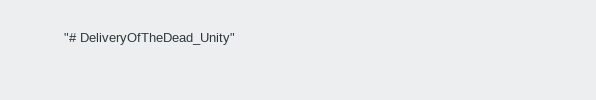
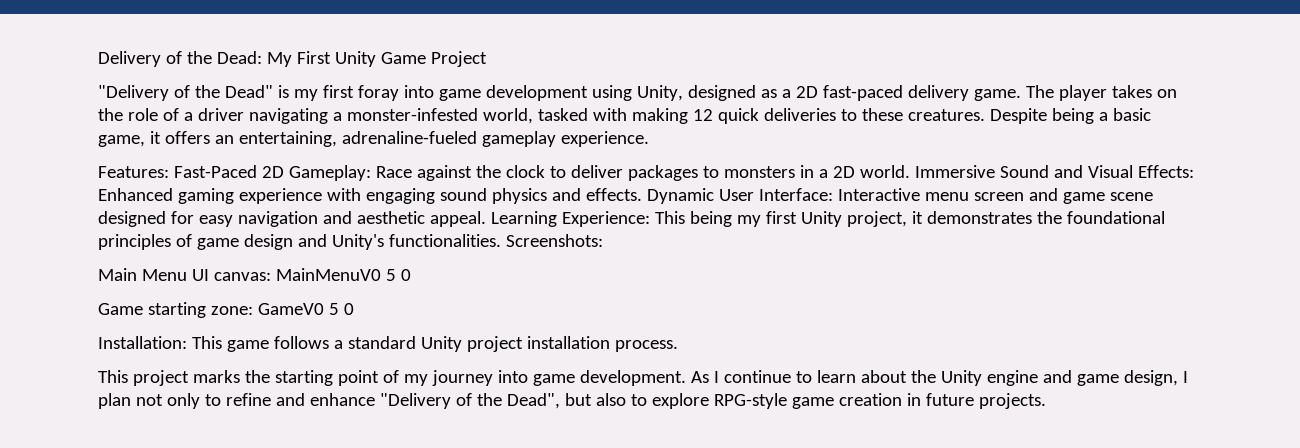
- "# DeliveryOfTheDead_Unity"
+ Delivery of the Dead: My First Unity Game Project
+ "Delivery of the Dead" is my first foray into game development using Unity, designed as a 2D fast-paced delivery game. The player takes on the role of a driver navigating a monster-infested world, tasked with making 12 quick deliveries to these creatures. Despite being a basic game, it offers an entertaining, adrenaline-fueled gameplay experience.
+ Features: Fast-Paced 2D Gameplay: Race against the clock to deliver packages to monsters in a 2D world. Immersive Sound and Visual Effects: Enhanced gaming experience with engaging sound physics and effects. Dynamic User Interface: Interactive menu screen and game scene designed for easy navigation and aesthetic appeal. Learning Experience: This being my first Unity project, it demonstrates the foundational principles of game design and Unity's functionalities. Screenshots:
+ Main Menu UI canvas: MainMenuV0 5 0
+ Game starting zone: GameV0 5 0
+ Installation: This game follows a standard Unity project installation process.
+ This project marks the starting point of my journey into game development. As I continue to learn about the Unity engine and game design, I plan not only to refine and enhance "Delivery of the Dead", but also to explore RPG-style game creation in future projects.

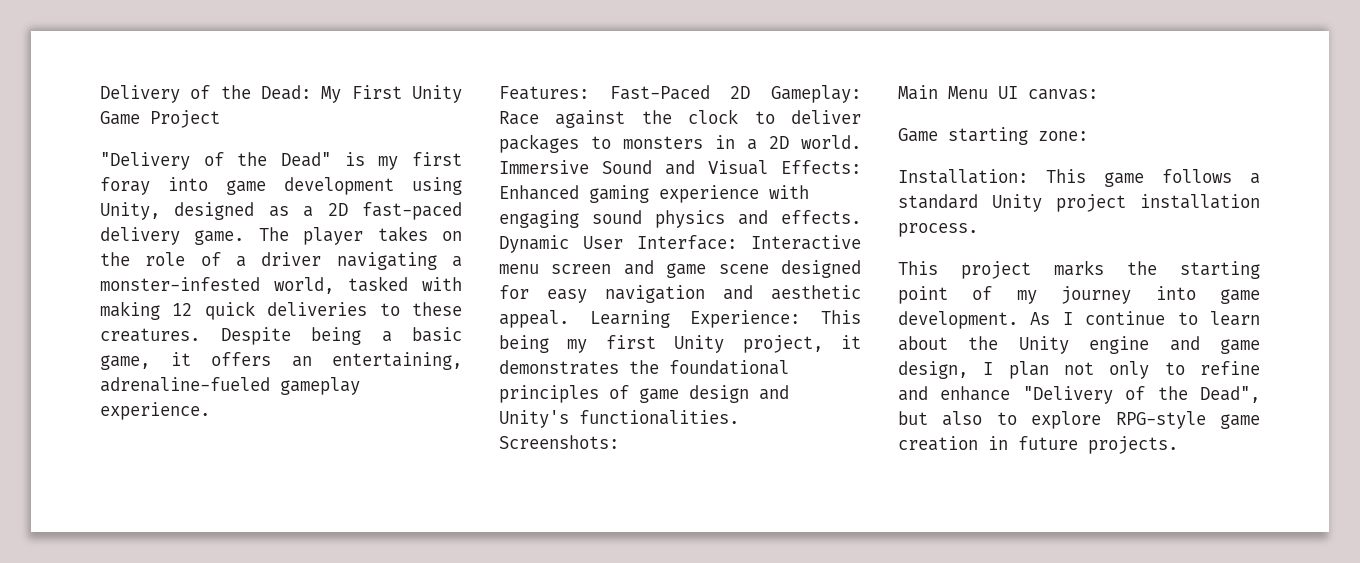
- Main Menu UI canvas: MainMenuV0 5 0
+ Main Menu UI canvas:
- Game starting zone: GameV0 5 0
+ Game starting zone:

